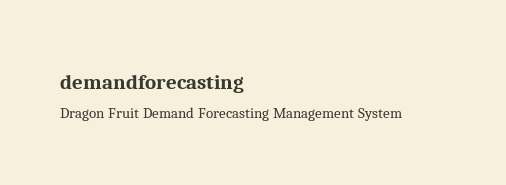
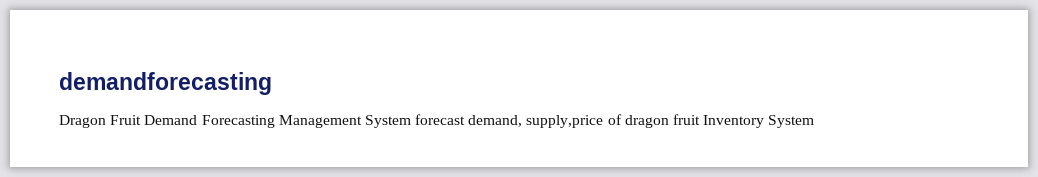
- Dragon Fruit Demand Forecasting Management System
+ Dragon Fruit Demand Forecasting Management System forecast demand, supply,price of dragon fruit Inventory System

